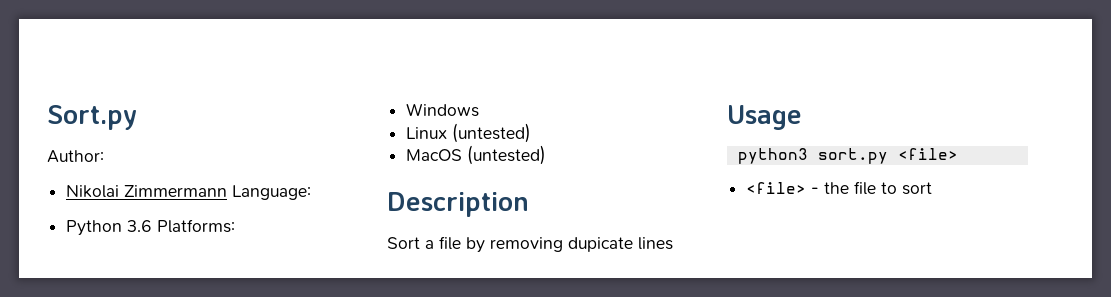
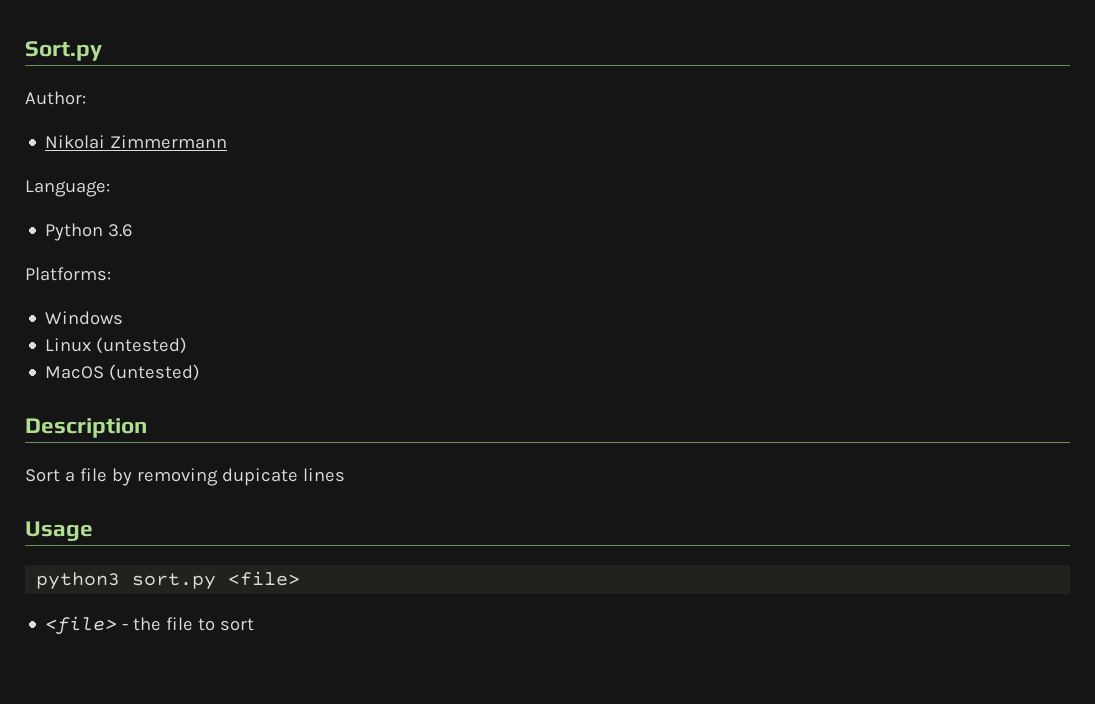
- Nikolai Zimmermann Language:
+ Nikolai Zimmermann
+ Language:
- Python 3.6 Platforms:
+ Python 3.6
+ Platforms:

